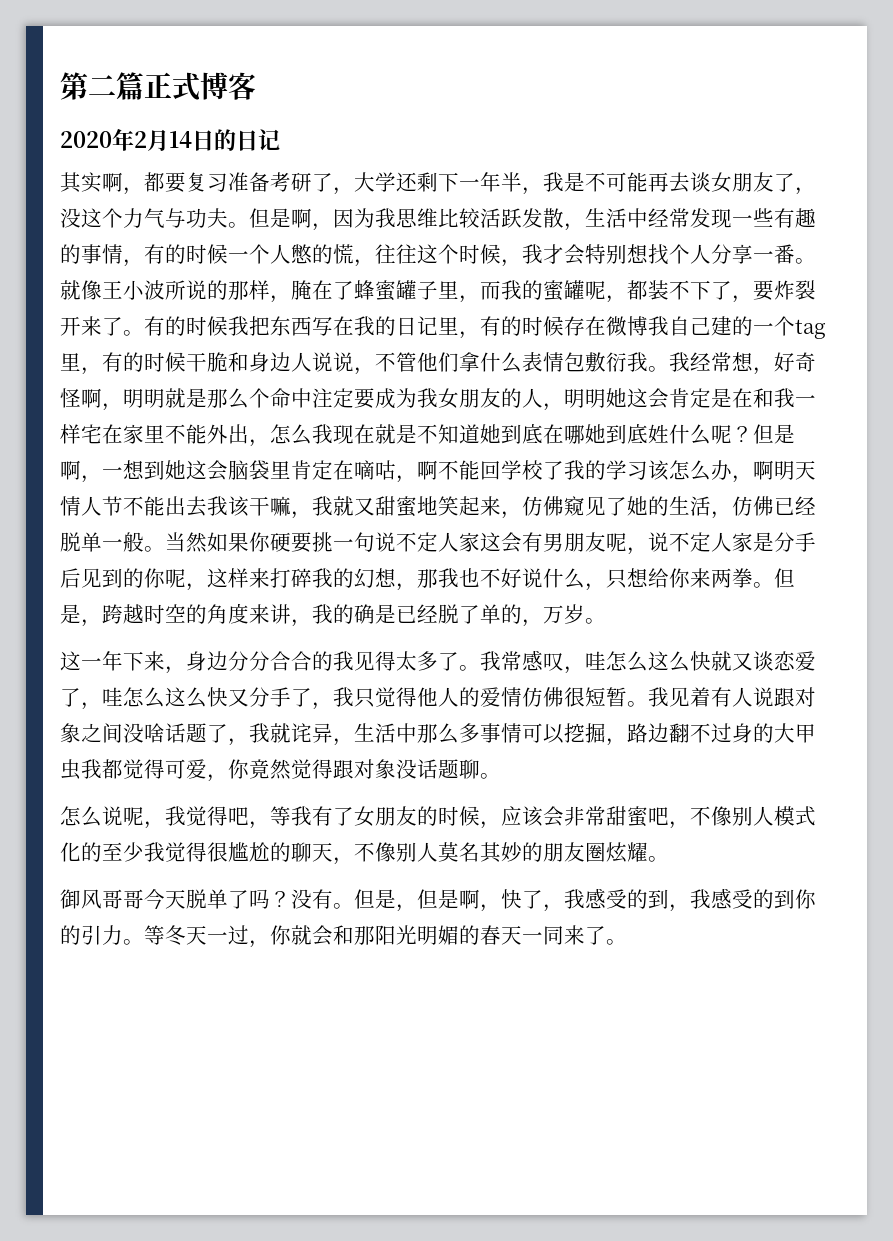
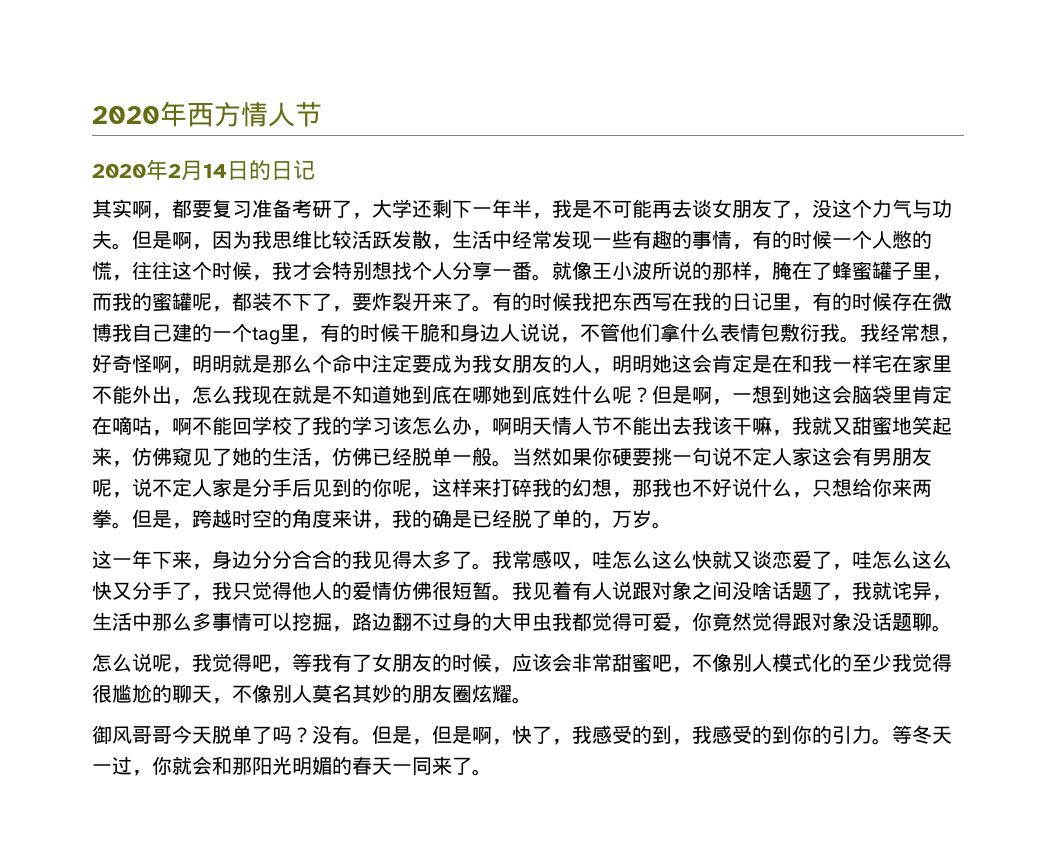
- 第二篇正式博客
+ 2020年西方情人节

